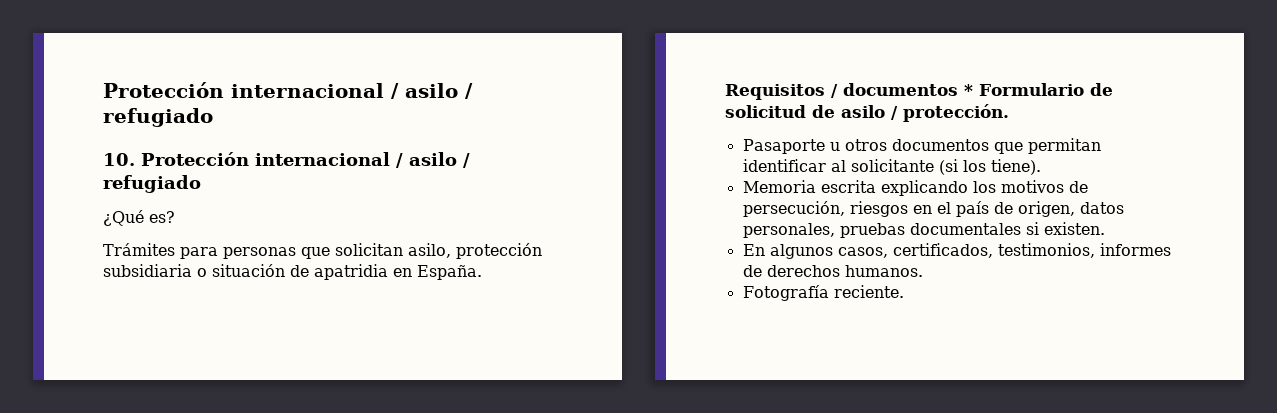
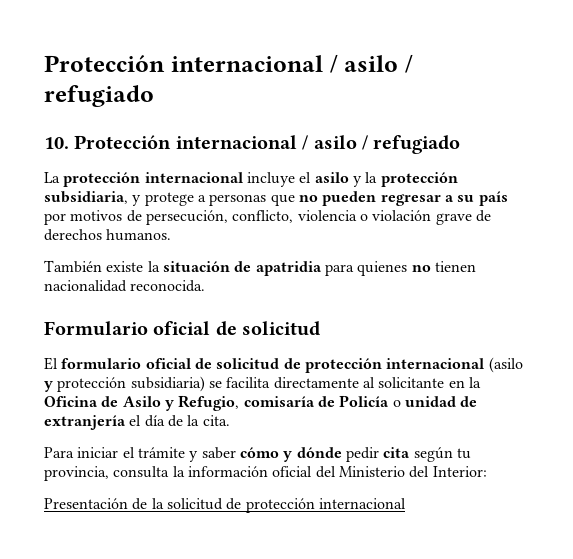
- ¿Qué es?
- Trámites para personas que solicitan asilo, protección subsidiaria o situación de apatridia en España.
- Requisitos / documentos * Formulario de solicitud de asilo / protección.
- Pasaporte u otros documentos que permitan identificar al solicitante (si los tiene).
- Memoria escrita explicando los motivos de persecución, riesgos en el país de origen, datos personales, pruebas documentales si existen.
- En algunos casos, certificados, testimonios, informes de derechos humanos.
- Fotografía reciente.
+ La protección internacional incluye el asilo y la protección subsidiaria, y protege a personas que no pueden regresar a su país por motivos de persecución, conflicto, violencia o violación grave de derechos humanos.
+ También existe la situación de apatridia para quienes no tienen nacionalidad reconocida.
+ Formulario oficial de solicitud
+ El formulario oficial de solicitud de protección internacional (asilo y protección subsidiaria) se facilita directamente al solicitante en la Oficina de Asilo y Refugio, comisaría de Policía o unidad de extranjería el día de la cita.
+ Para iniciar el trámite y saber cómo y dónde pedir cita según tu provincia, consulta la información oficial del Ministerio del Interior:
+ Presentación de la solicitud de protección internacional

